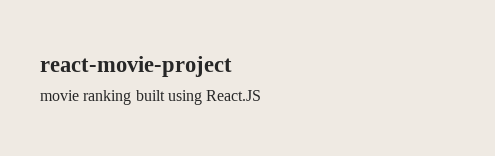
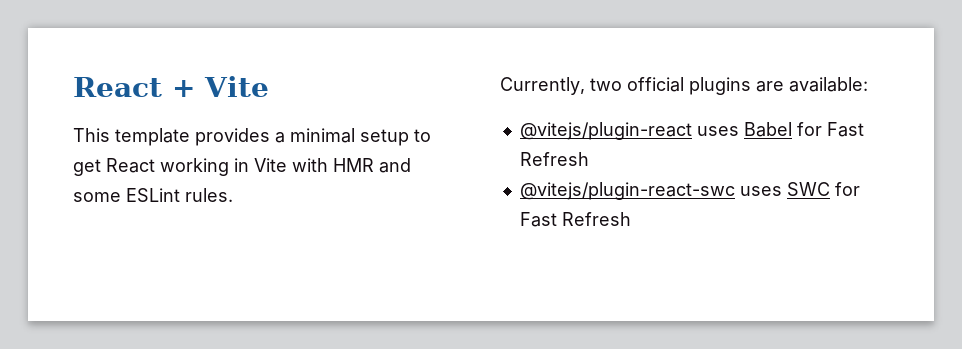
- react-movie-project
- movie ranking built using React.JS
+ React + Vite
+ This template provides a minimal setup to get React working in Vite with HMR and some ESLint rules.
+ Currently, two official plugins are available:
+ @vitejs/plugin-react uses Babel for Fast Refresh
+ @vitejs/plugin-react-swc uses SWC for Fast Refresh

